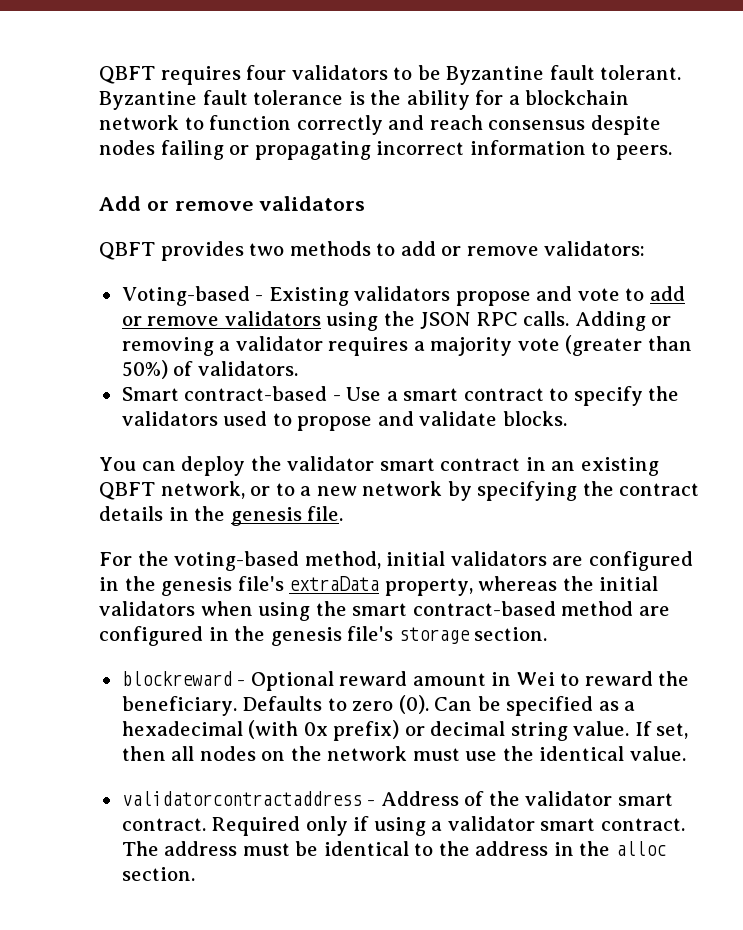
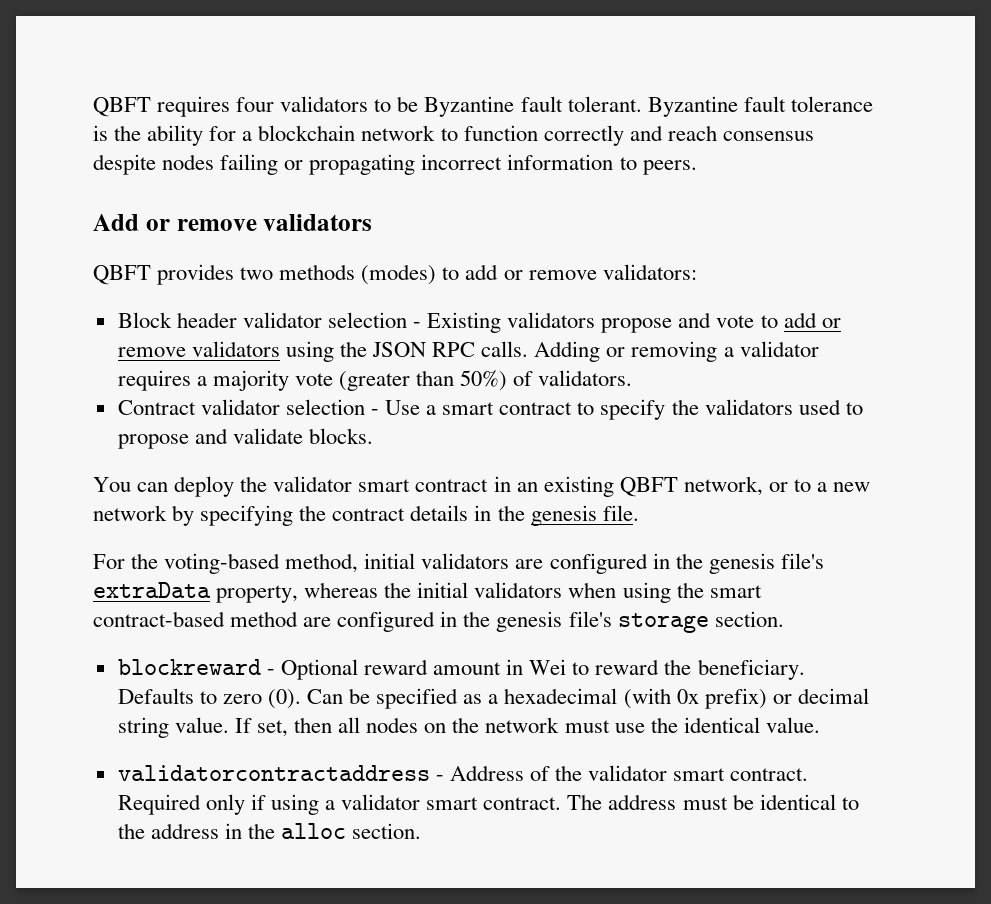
- QBFT provides two methods to add or remove validators:
+ QBFT provides two methods (modes) to add or remove validators:
- Voting-based - Existing validators propose and vote to add or remove validators using the JSON RPC calls.
+ Block header validator selection - Existing validators propose and vote to add or remove validators using the JSON RPC calls.
- Smart contract-based - Use a smart contract to specify the validators used to propose and validate blocks.
+ Contract validator selection - Use a smart contract to specify the validators used to propose and validate blocks.

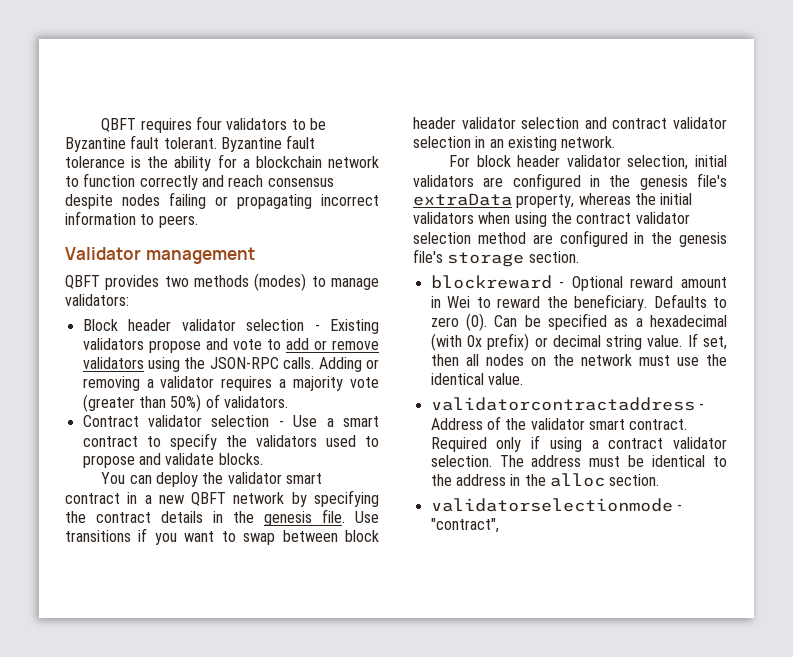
- Add or remove validators
+ Validator management
- QBFT provides two methods (modes) to add or remove validators:
+ QBFT provides two methods (modes) to manage validators:
- Block header validator selection - Existing validators propose and vote to add or remove validators using the JSON RPC calls.
+ Block header validator selection - Existing validators propose and vote to add or remove validators using the JSON-RPC calls.
- You can deploy the validator smart contract in an existing QBFT network, or to a new network by specifying the contract details in the genesis file.
- For the voting-based method, initial validators are configured in the genesis file's extraData property, whereas the initial validators when using the smart contract-based method are configured in the genesis file's storage section.
+ You can deploy the validator smart contract in a new QBFT network by specifying the contract details in the genesis file. Use transitions if you want to swap between block header validator selection and contract validator selection in an existing network.
+ For block header validator selection, initial validators are configured in the genesis file's extraData property, whereas the initial validators when using the contract validator selection method are configured in the genesis file's storage section.
- Required only if using a validator smart contract.
+ Required only if using a contract validator selection.
+ validatorselectionmode - "contract",

